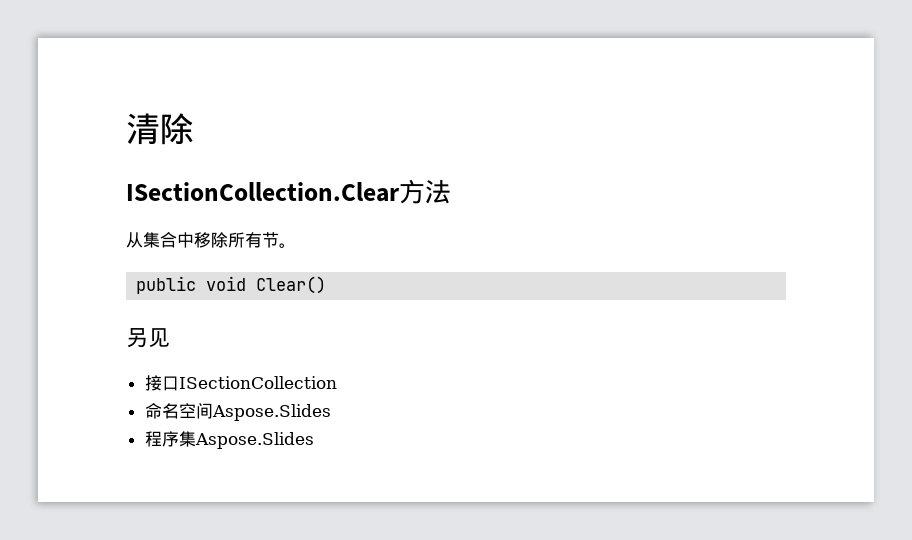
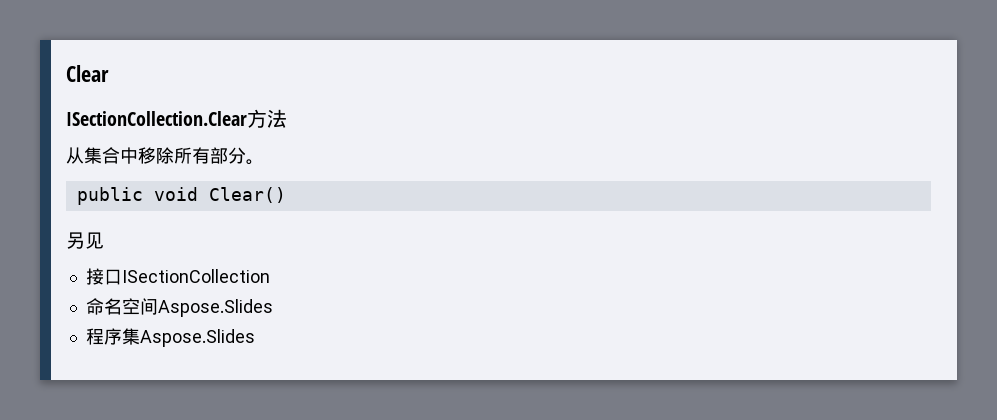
- 清除
+ Clear
- 从集合中移除所有节。
+ 从集合中移除所有部分。

